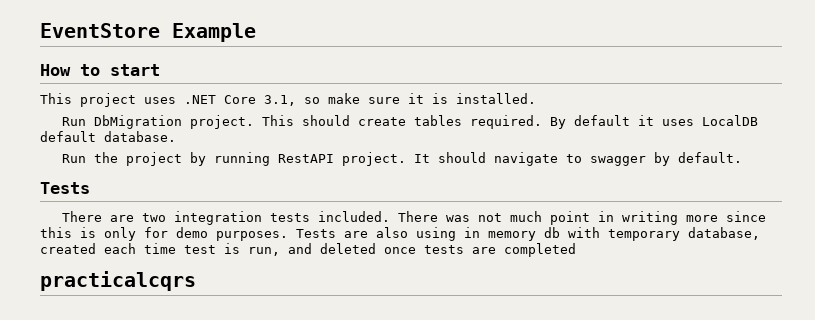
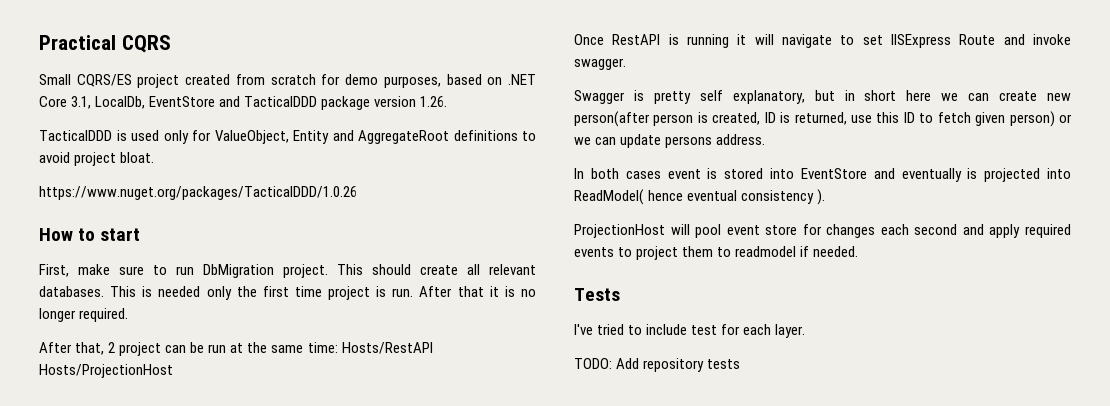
- EventStore Example
+ Practical CQRS
+ Small CQRS/ES project created from scratch for demo purposes, based on .NET Core 3.1, LocalDb, EventStore and TacticalDDD package version 1.26.
+ TacticalDDD is used only for ValueObject, Entity and AggregateRoot definitions to avoid project bloat.
+ https://www.nuget.org/packages/TacticalDDD/1.0.26
  How to start
- This project uses .NET Core 3.1, so make sure it is installed.
- Run DbMigration project.
+ First, make sure to run DbMigration project.
- This should create tables required. By default it uses LocalDB default database.
- Run the project by running RestAPI project. It should navigate to swagger by default.
+ This should create all relevant databases. This is needed only the first time project is run. After that it is no longer required.
+ After that, 2 project can be run at the same time: Hosts/RestAPI Hosts/ProjectionHost
+ Once RestAPI is running it will navigate to set IISExpress Route and invoke swagger.
+ Swagger is pretty self explanatory, but in short here we can create new person(after person is created, ID is returned, use this ID to fetch given person) or we can update persons address.
+ In both cases event is stored into EventStore and eventually is projected into ReadModel( hence eventual consistency ).
+ ProjectionHost will pool event store for changes each second and apply required events to project them to readmodel if needed.
  Tests
- There are two integration tests included. There was not much point in writing more since this is only for demo purposes. Tests are also using in memory db with temporary database, created each time test is run, and deleted once tests are completed
- practicalcqrs
+ I've tried to include test for each layer.
+ TODO: Add repository tests

